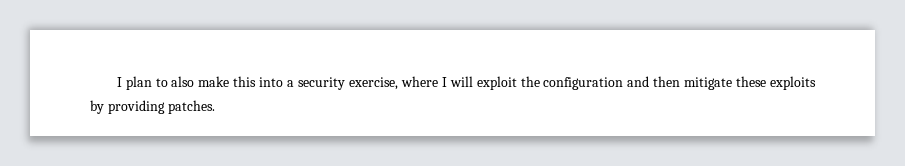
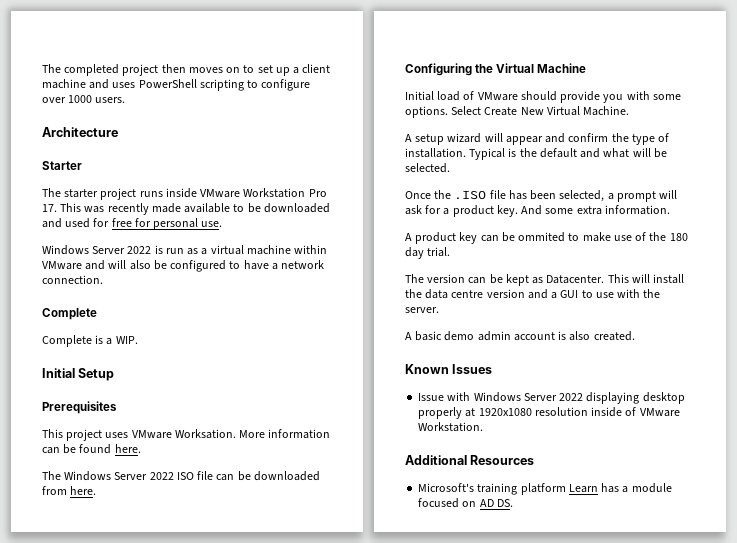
- I plan to also make this into a security exercise, where I will exploit the configuration and then mitigate these exploits by providing patches.
+ The completed project then moves on to set up a client machine and uses PowerShell scripting to configure over 1000 users.
+ Architecture
+ Starter
+ The starter project runs inside VMware Workstation Pro 17. This was recently made available to be downloaded and used for free for personal use.
+ Windows Server 2022 is run as a virtual machine within VMware and will also be configured to have a network connection.
+ Complete
+ Complete is a WIP.
+ Initial Setup
+ Prerequisites
+ This project uses VMware Worksation. More information can be found here.
+ The Windows Server 2022 ISO file can be downloaded from here.
+ Configuring the Virtual Machine
+ Initial load of VMware should provide you with some options. Select Create New Virtual Machine.
+ A setup wizard will appear and confirm the type of installation. Typical is the default and what will be selected.
+ Once the .ISO file has been selected, a prompt will ask for a product key. And some extra information.
+ A product key can be ommited to make use of the 180 day trial.
+ The version can be kept as Datacenter. This will install the data centre version and a GUI to use with the server.
+ A basic demo admin account is also created.
+ Known Issues
+ Issue with Windows Server 2022 displaying desktop properly at 1920x1080 resolution inside of VMware Workstation.
+ Additional Resources
+ Microsoft's training platform Learn has a module focused on AD DS.

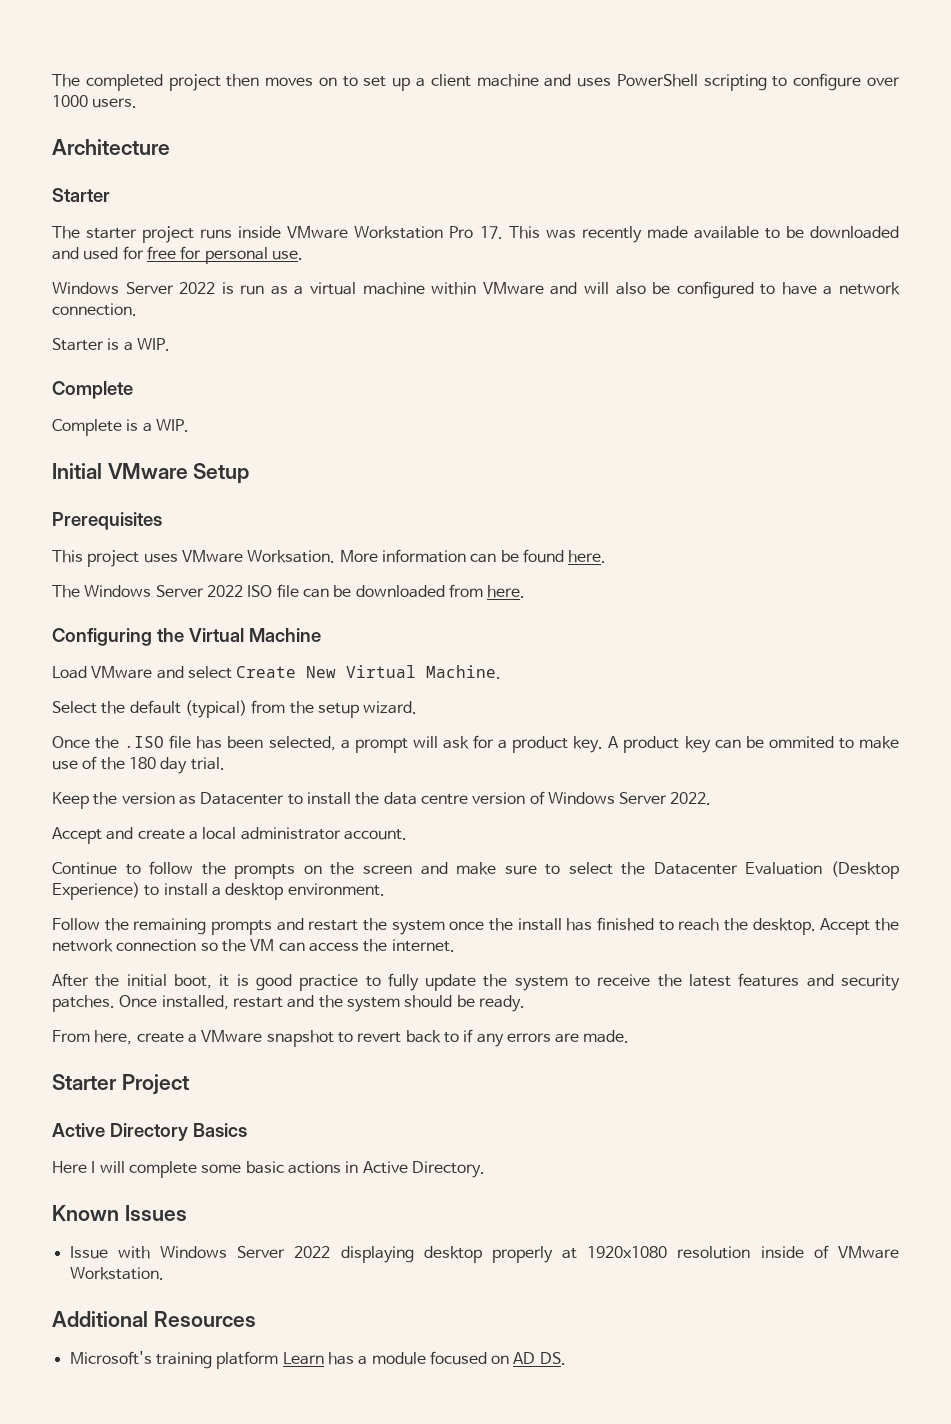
+ Starter is a WIP.
- Initial Setup
+ Initial VMware Setup
- Initial load of VMware should provide you with some options. Select Create New Virtual Machine.
- A setup wizard will appear and confirm the type of installation. Typical is the default and what will be selected.
+ Load VMware and select Create New Virtual Machine.
+ Select the default (typical) from the setup wizard.
- Once the .ISO file has been selected, a prompt will ask for a product key. And some extra information.
- A product key can be ommited to make use of the 180 day trial.
+ Once the .ISO file has been selected, a prompt will ask for a product key. A product key can be ommited to make use of the 180 day trial.
- The version can be kept as Datacenter. This will install the data centre version and a GUI to use with the server.
- A basic demo admin account is also created.
+ Keep the version as Datacenter to install the data centre version of Windows Server 2022.
+ Accept and create a local administrator account.
+ Continue to follow the prompts on the screen and make sure to select the Datacenter Evaluation (Desktop Experience) to install a desktop environment.
+ Follow the remaining prompts and restart the system once the install has finished to reach the desktop. Accept the network connection so the VM can access the internet.
+ After the initial boot, it is good practice to fully update the system to receive the latest features and security patches. Once installed, restart and the system should be ready.
+ From here, create a VMware snapshot to revert back to if any errors are made.
+ Starter Project
+ Active Directory Basics
+ Here I will complete some basic actions in Active Directory.

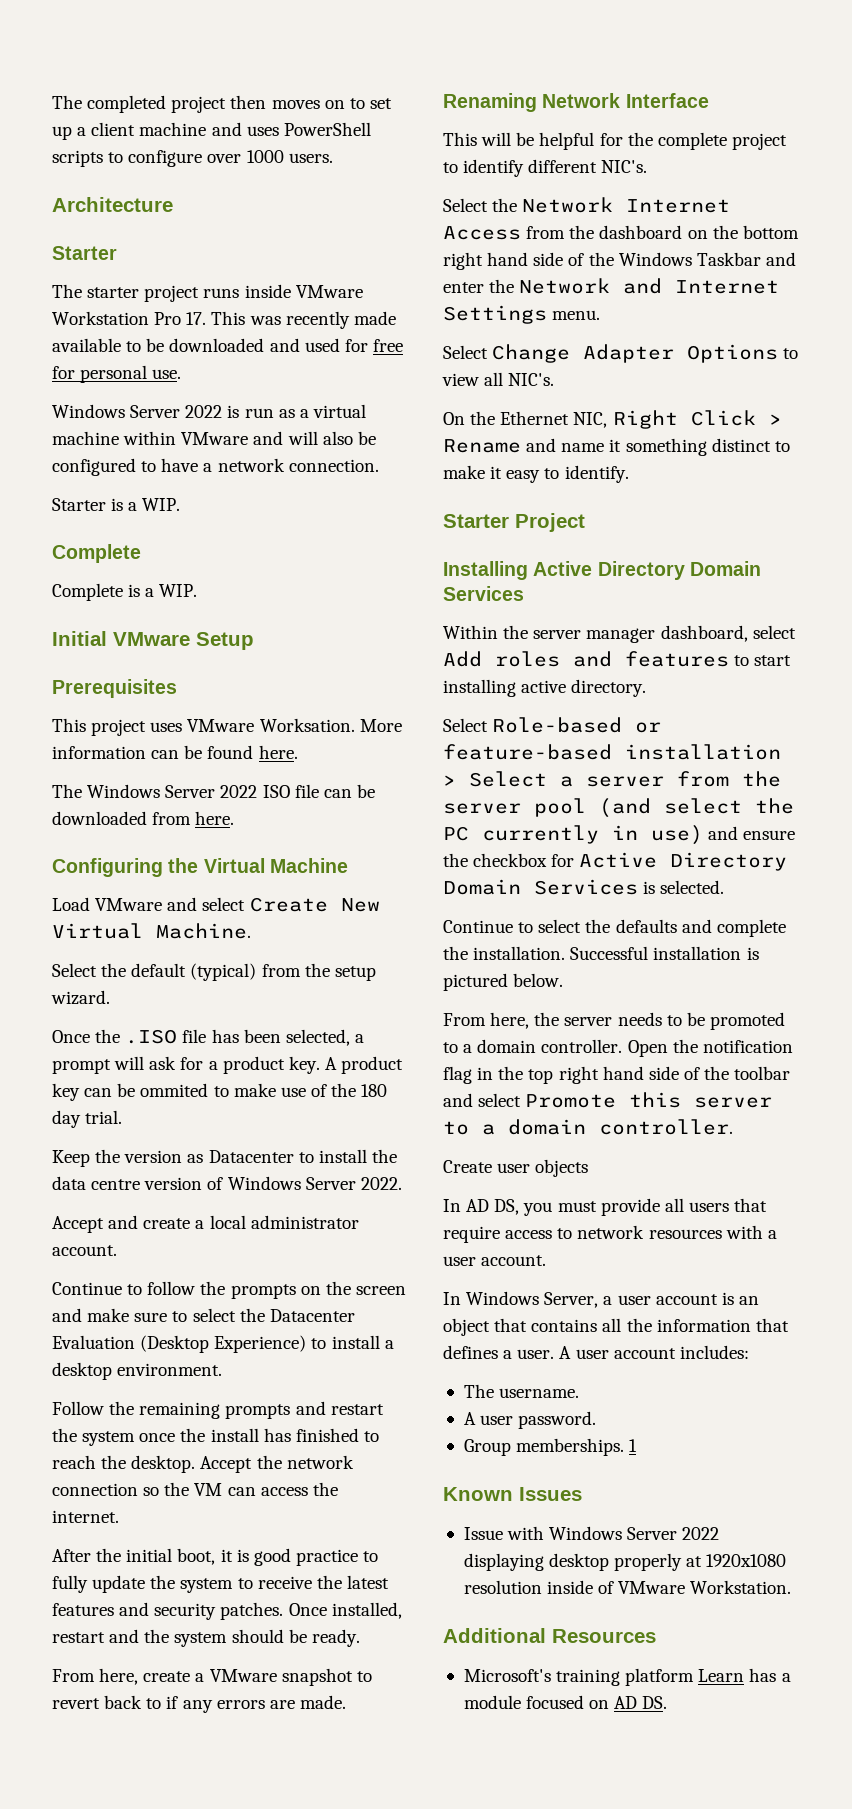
- The completed project then moves on to set up a client machine and uses PowerShell scripting to configure over 1000 users.
+ The completed project then moves on to set up a client machine and uses PowerShell scripts to configure over 1000 users.
+ Renaming Network Interface
+ This will be helpful for the complete project to identify different NIC's.
+ Select the Network Internet Access from the dashboard on the bottom right hand side of the Windows Taskbar and enter the Network and Internet Settings menu.
+ Select Change Adapter Options to view all NIC's.
+ On the Ethernet NIC, Right Click > Rename and name it something distinct to make it easy to identify.
- Active Directory Basics
- Here I will complete some basic actions in Active Directory.
+ Installing Active Directory Domain Services
+ Within the server manager dashboard, select Add roles and features to start installing active directory.
+ Select Role-based or feature-based installation > Select a server from the server pool (and select the PC currently in use) and ensure the checkbox for Active Directory Domain Services is selected.
+ Continue to select the defaults and complete the installation. Successful installation is pictured below.
+ From here, the server needs to be promoted to a domain controller. Open the notification flag in the top right hand side of the toolbar and select Promote this server to a domain controller.
+ Create user objects
+ In AD DS, you must provide all users that require access to network resources with a user account.
+ In Windows Server, a user account is an object that contains all the information that defines a user. A user account includes:
+ The username.
+ A user password.
+ Group memberships. 1

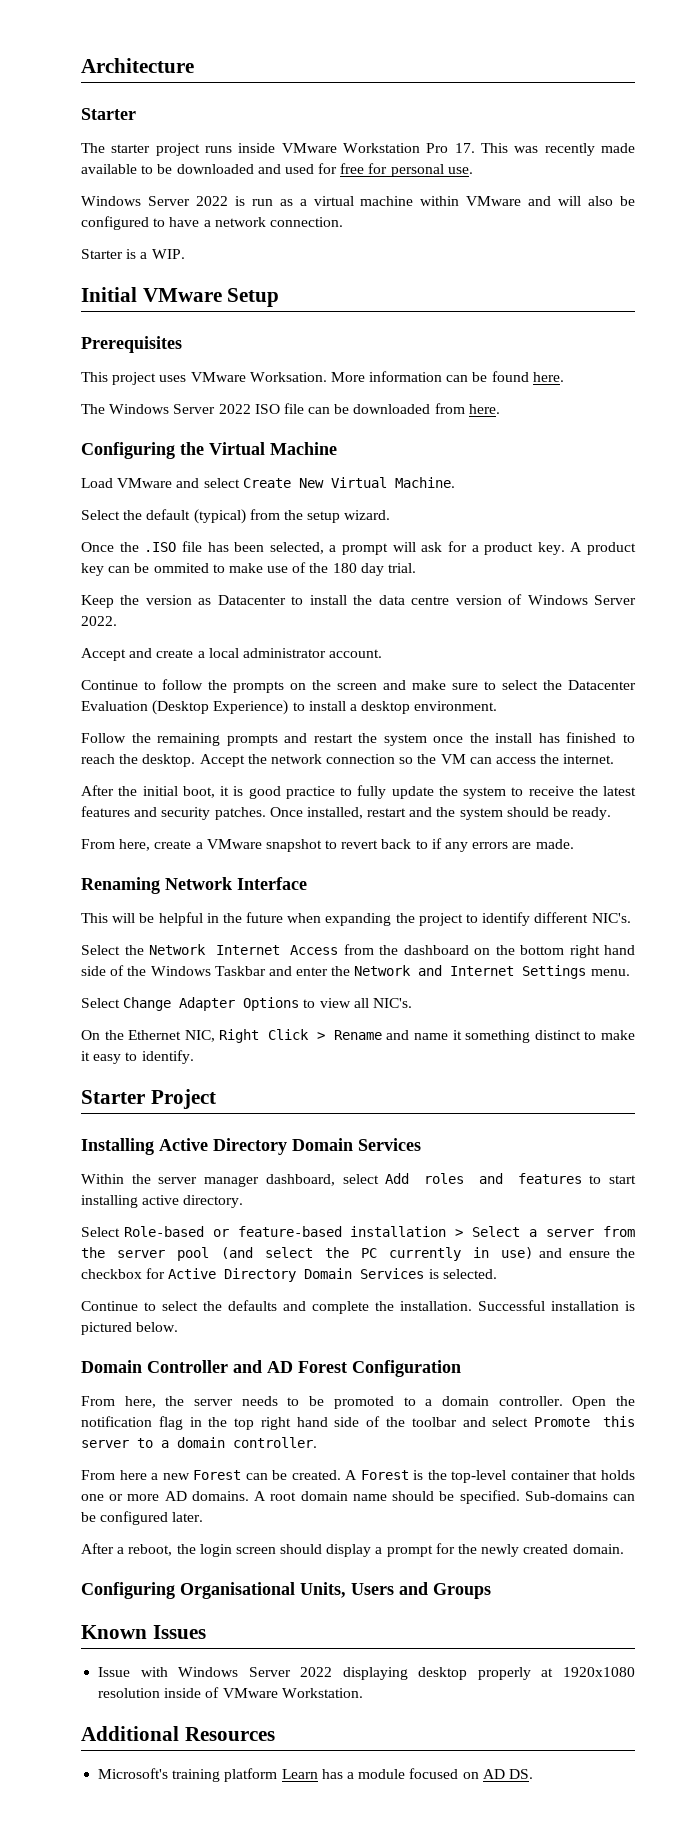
- The completed project then moves on to set up a client machine and uses PowerShell scripts to configure over 1000 users.
  Starter is a WIP.
- Complete
- Complete is a WIP.
- This will be helpful for the complete project to identify different NIC's.
+ This will be helpful in the future when expanding the project to identify different NIC's.
+ Domain Controller and AD Forest Configuration
- Create user objects
- In AD DS, you must provide all users that require access to network resources with a user account.
- In Windows Server, a user account is an object that contains all the information that defines a user. A user account includes:
- The username.
- A user password.
- Group memberships. 1
+ From here a new Forest can be created. A Forest is the top-level container that holds one or more AD domains. A root domain name should be specified. Sub-domains can be configured later.
+ After a reboot, the login screen should display a prompt for the newly created domain.
+ Configuring Organisational Units, Users and Groups

